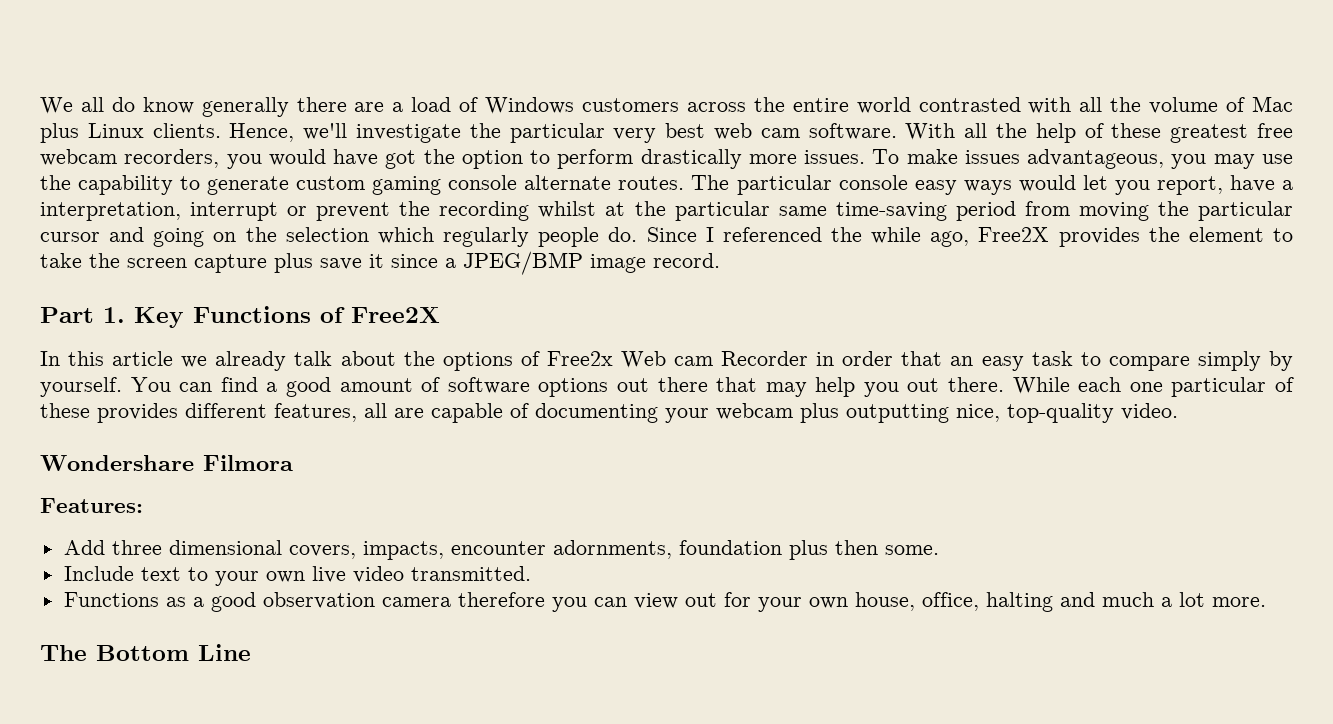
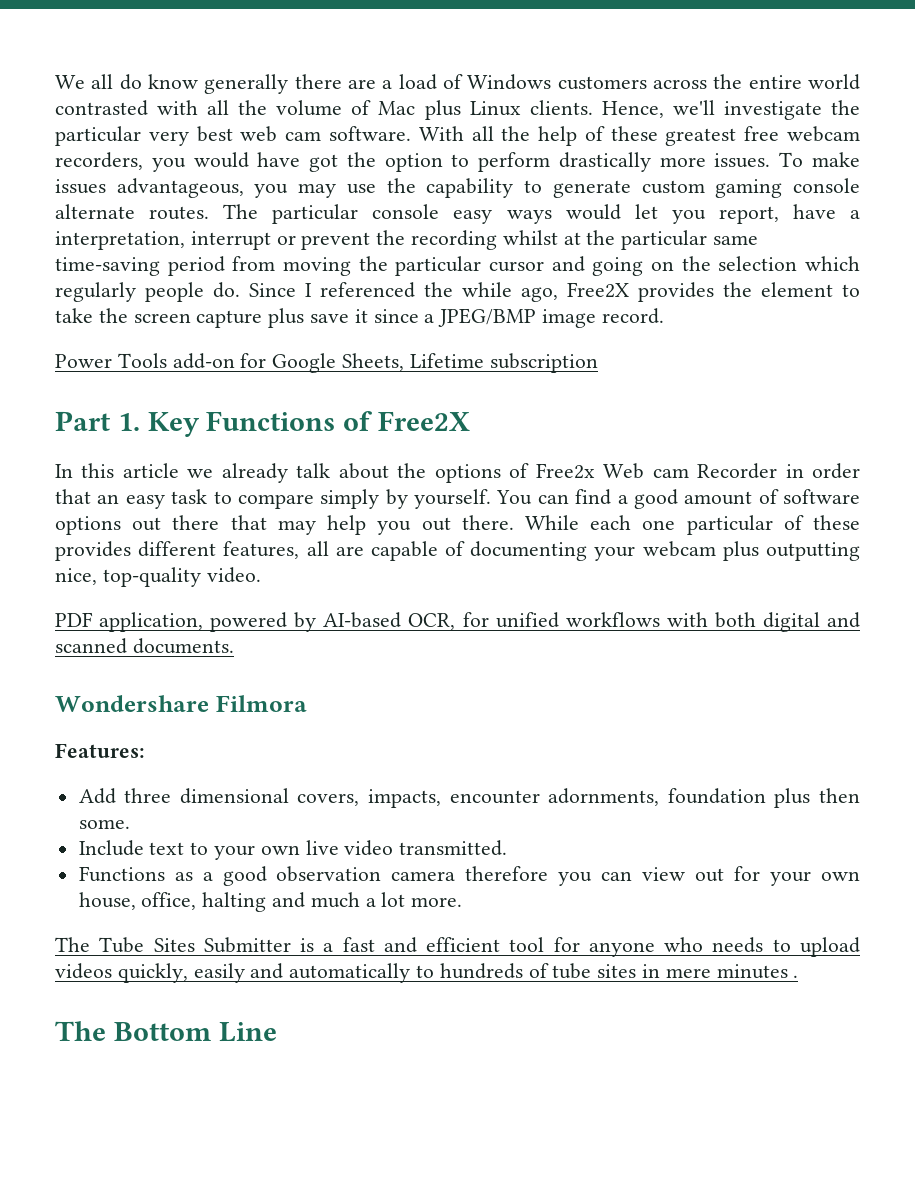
+ Power Tools add-on for Google Sheets, Lifetime subscription
+ PDF application, powered by AI-based OCR, for unified workflows with both digital and scanned documents.
+ The Tube Sites Submitter is a fast and efficient tool for anyone who needs to upload videos quickly, easily and automatically to hundreds of tube sites in mere minutes .

